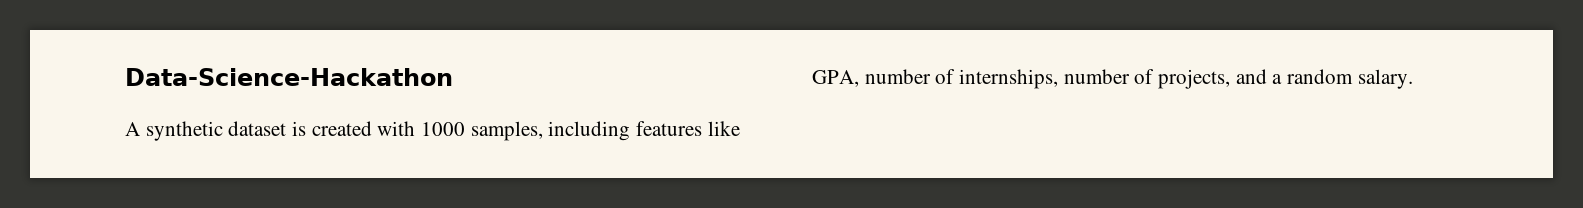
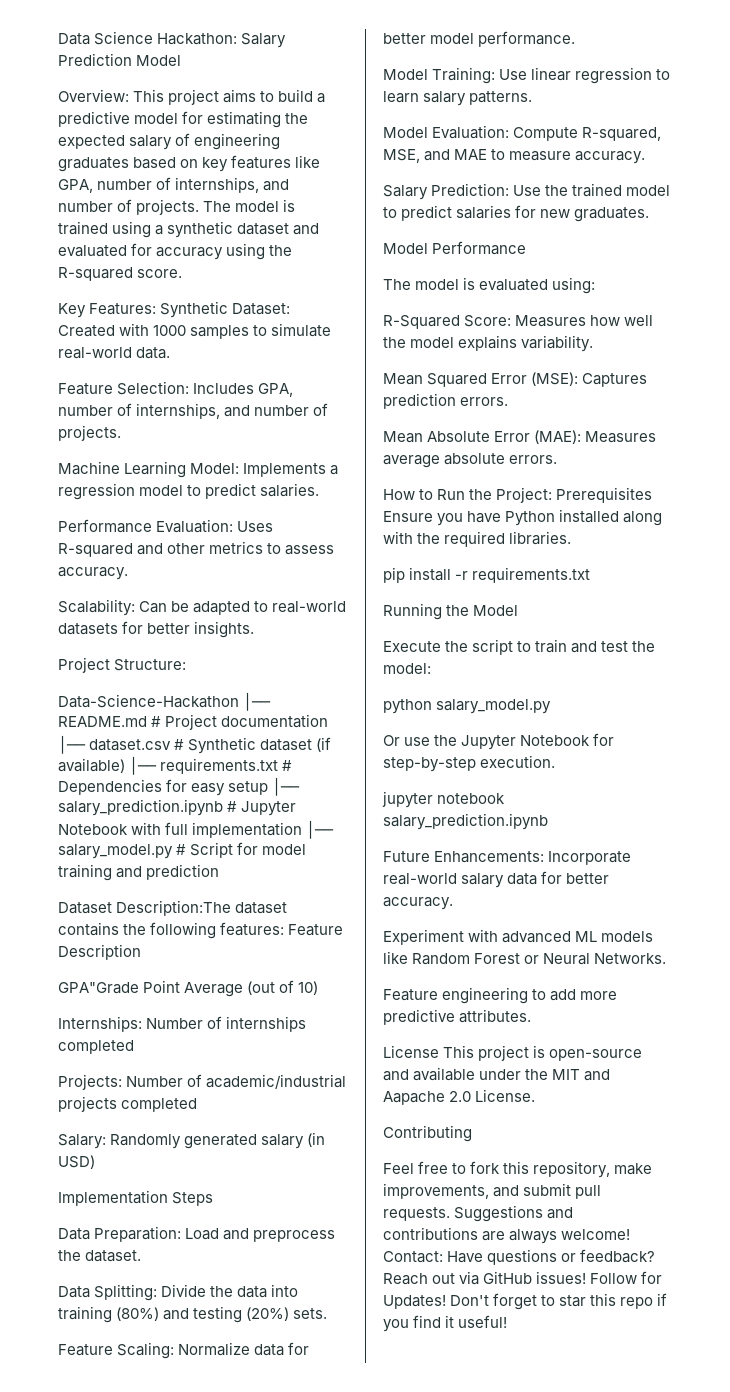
- Data-Science-Hackathon
- A synthetic dataset is created with 1000 samples, including features like GPA, number of internships, number of projects, and a random salary.
+ Data Science Hackathon: Salary Prediction Model
+ Overview: This project aims to build a predictive model for estimating the expected salary of engineering graduates based on key features like GPA, number of internships, and number of projects. The model is trained using a synthetic dataset and evaluated for accuracy using the R-squared score.
+ Key Features: Synthetic Dataset: Created with 1000 samples to simulate real-world data.
+ Feature Selection: Includes GPA, number of internships, and number of projects.
+ Machine Learning Model: Implements a regression model to predict salaries.
+ Performance Evaluation: Uses R-squared and other metrics to assess accuracy.
+ Scalability: Can be adapted to real-world datasets for better insights.
+ Project Structure:
+ Data-Science-Hackathon │── README.md # Project documentation │── dataset.csv # Synthetic dataset (if available) │── requirements.txt # Dependencies for easy setup │── salary_prediction.ipynb # Jupyter Notebook with full implementation │── salary_model.py # Script for model training and prediction
+ Dataset Description:The dataset contains the following features: Feature Description
+ GPA"Grade Point Average (out of 10)
+ Internships: Number of internships completed
+ Projects: Number of academic/industrial projects completed
+ Salary: Randomly generated salary (in USD)
+ Implementation Steps
+ Data Preparation: Load and preprocess the dataset.
+ Data Splitting: Divide the data into training (80%) and testing (20%) sets.
+ Feature Scaling: Normalize data for better model performance.
+ Model Training: Use linear regression to learn salary patterns.
+ Model Evaluation: Compute R-squared, MSE, and MAE to measure accuracy.
+ Salary Prediction: Use the trained model to predict salaries for new graduates.
+ Model Performance
+ The model is evaluated using:
+ R-Squared Score: Measures how well the model explains variability.
+ Mean Squared Error (MSE): Captures prediction errors.
+ Mean Absolute Error (MAE): Measures average absolute errors.
+ How to Run the Project: Prerequisites Ensure you have Python installed along with the required libraries.
+ pip install -r requirements.txt
+ Running the Model
+ Execute the script to train and test the model:
+ python salary_model.py
+ Or use the Jupyter Notebook for step-by-step execution.
+ jupyter notebook salary_prediction.ipynb
+ Future Enhancements: Incorporate real-world salary data for better accuracy.
+ Experiment with advanced ML models like Random Forest or Neural Networks.
+ Feature engineering to add more predictive attributes.
+ License This project is open-source and available under the MIT and Aapache 2.0 License.
+ Contributing
+ Feel free to fork this repository, make improvements, and submit pull requests. Suggestions and contributions are always welcome! Contact: Have questions or feedback? Reach out via GitHub issues! Follow for Updates! Don't forget to star this repo if you find it useful!

